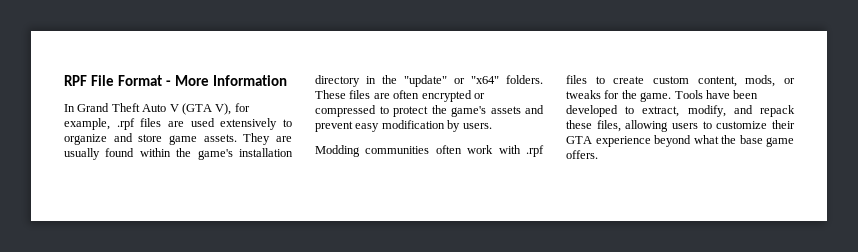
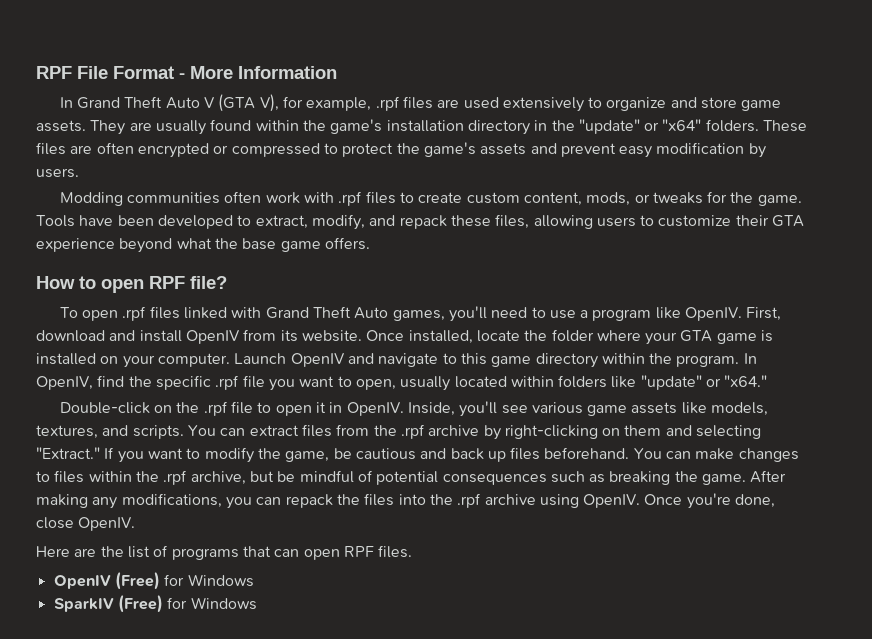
+ How to open RPF file?
+ To open .rpf files linked with Grand Theft Auto games, you'll need to use a program like OpenIV. First, download and install OpenIV from its website. Once installed, locate the folder where your GTA game is installed on your computer. Launch OpenIV and navigate to this game directory within the program. In OpenIV, find the specific .rpf file you want to open, usually located within folders like "update" or "x64."
+ Double-click on the .rpf file to open it in OpenIV. Inside, you'll see various game assets like models, textures, and scripts. You can extract files from the .rpf archive by right-clicking on them and selecting "Extract." If you want to modify the game, be cautious and back up files beforehand. You can make changes to files within the .rpf archive, but be mindful of potential consequences such as breaking the game. After making any modifications, you can repack the files into the .rpf archive using OpenIV. Once you're done, close OpenIV.
+ Here are the list of programs that can open RPF files.
+ OpenIV (Free) for Windows
+ SparkIV (Free) for Windows

